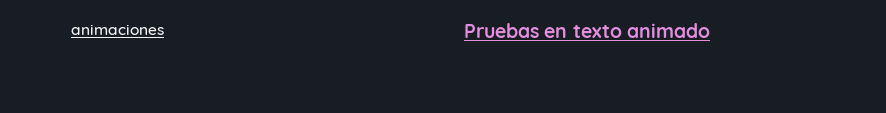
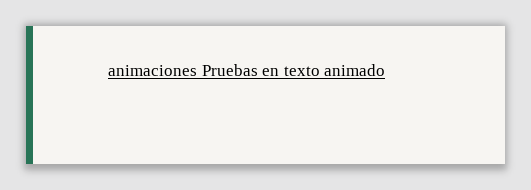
- animaciones
- Pruebas en texto animado
+ animaciones Pruebas en texto animado

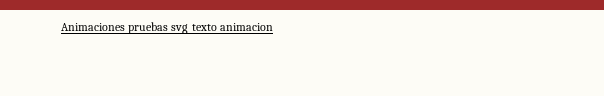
- animaciones Pruebas en texto animado
+ Animaciones pruebas svg texto animacion

